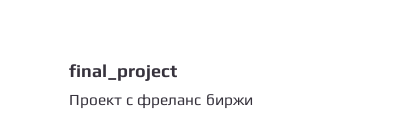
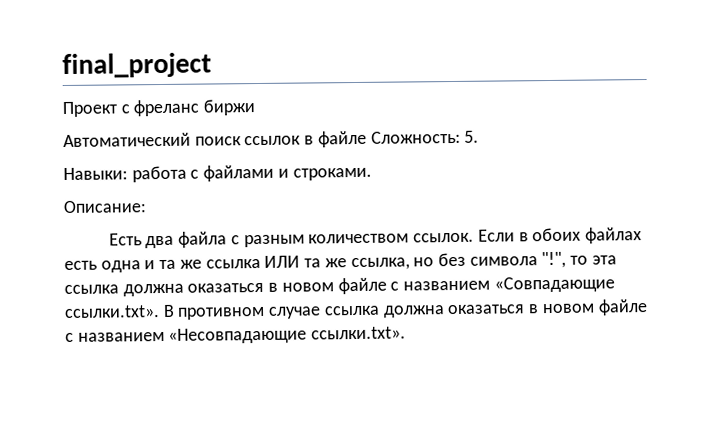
+ Автоматический поиск ссылок в файле Сложность: 5.
+ Навыки: работа с файлами и строками.
+ Описание:
+ Есть два файла с разным количеством ссылок. Если в обоих файлах есть одна и та же ссылка ИЛИ та же ссылка, но без символа "!", то эта ссылка должна оказаться в новом файле с названием «Совпадающие ссылки.txt». В противном случае ссылка должна оказаться в новом файле с названием «Несовпадающие ссылки.txt».

